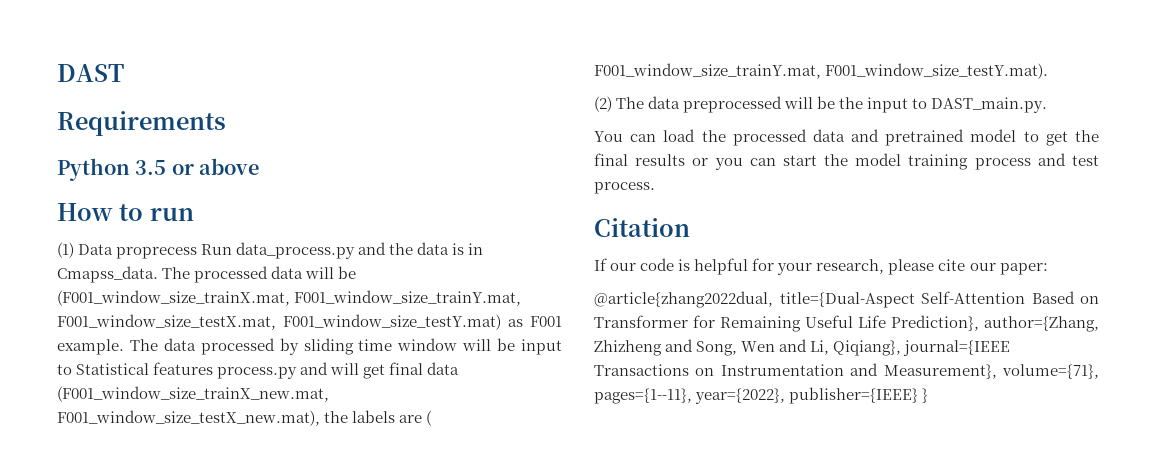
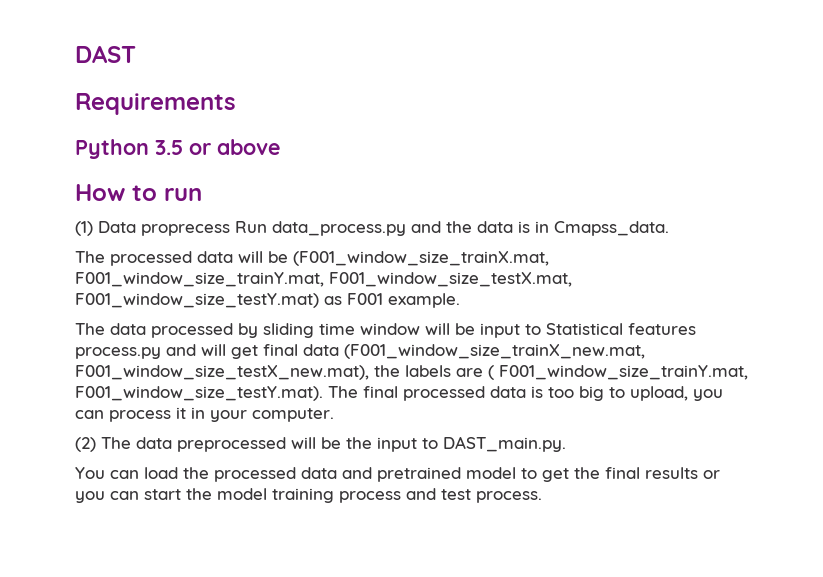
- (1) Data proprecess Run data_process.py and the data is in Cmapss_data. The processed data will be (F001_window_size_trainX.mat, F001_window_size_trainY.mat, F001_window_size_testX.mat, F001_window_size_testY.mat) as F001 example. The data processed by sliding time window will be input to Statistical features process.py and will get final data (F001_window_size_trainX_new.mat, F001_window_size_testX_new.mat), the labels are ( F001_window_size_trainY.mat, F001_window_size_testY.mat).
+ (1) Data proprecess Run data_process.py and the data is in Cmapss_data.
+ The processed data will be (F001_window_size_trainX.mat, F001_window_size_trainY.mat, F001_window_size_testX.mat, F001_window_size_testY.mat) as F001 example.
+ The data processed by sliding time window will be input to Statistical features process.py and will get final data (F001_window_size_trainX_new.mat, F001_window_size_testX_new.mat), the labels are ( F001_window_size_trainY.mat, F001_window_size_testY.mat). The final processed data is too big to upload, you can process it in your computer.
- Citation
- If our code is helpful for your research, please cite our paper:
- @article{zhang2022dual, title={Dual-Aspect Self-Attention Based on Transformer for Remaining Useful Life Prediction}, author={Zhang, Zhizheng and Song, Wen and Li, Qiqiang}, journal={IEEE Transactions on Instrumentation and Measurement}, volume={71}, pages={1--11}, year={2022}, publisher={IEEE} }

